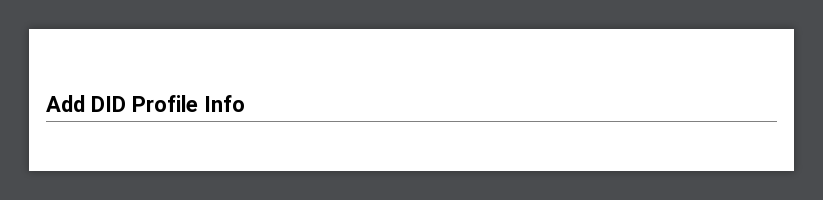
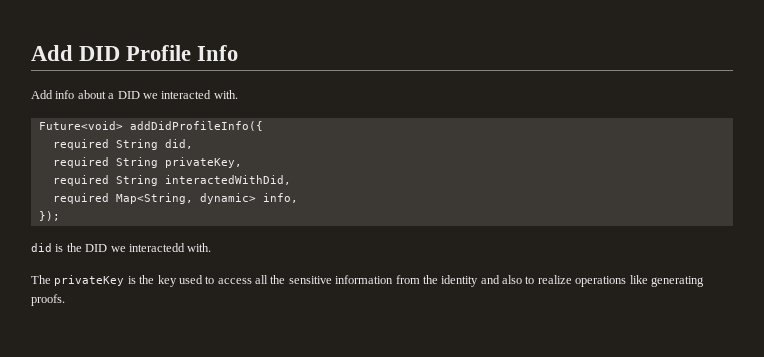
+ Add info about a DID we interacted with.
+ Future<void> addDidProfileInfo({
+ required String did,
+ required String privateKey,
+ required String interactedWithDid,
+ required Map<String, dynamic> info,
+ });
+ did is the DID we interactedd with.
+ The privateKey is the key used to access all the sensitive information from the identity and also to realize operations like generating proofs.

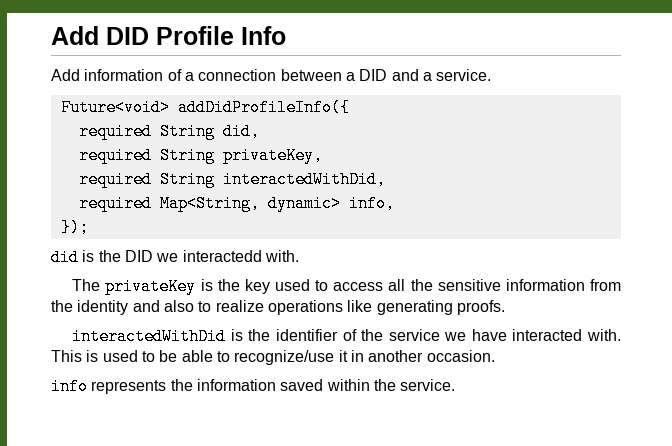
- Add info about a DID we interacted with.
+ Add information of a connection between a DID and a service.
+ interactedWithDid is the identifier of the service we have interacted with. This is used to be able to recognize/use it in another occasion.
+ info represents the information saved within the service.

